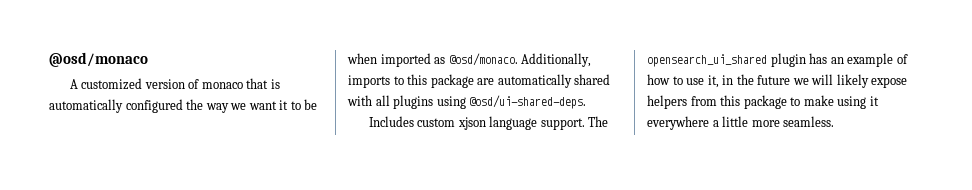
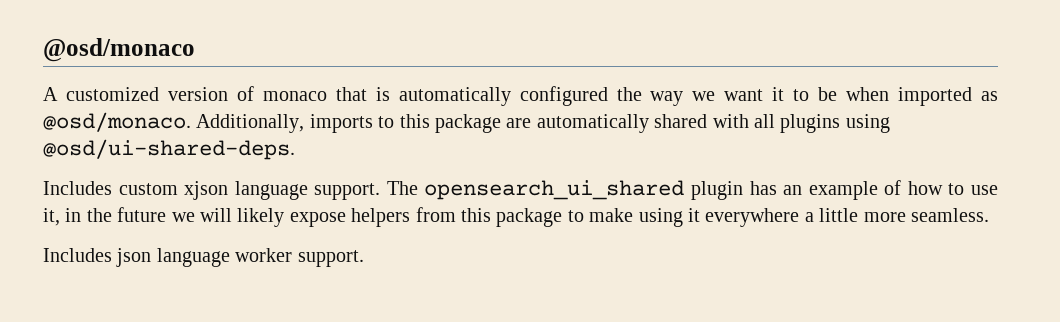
+ Includes json language worker support.

